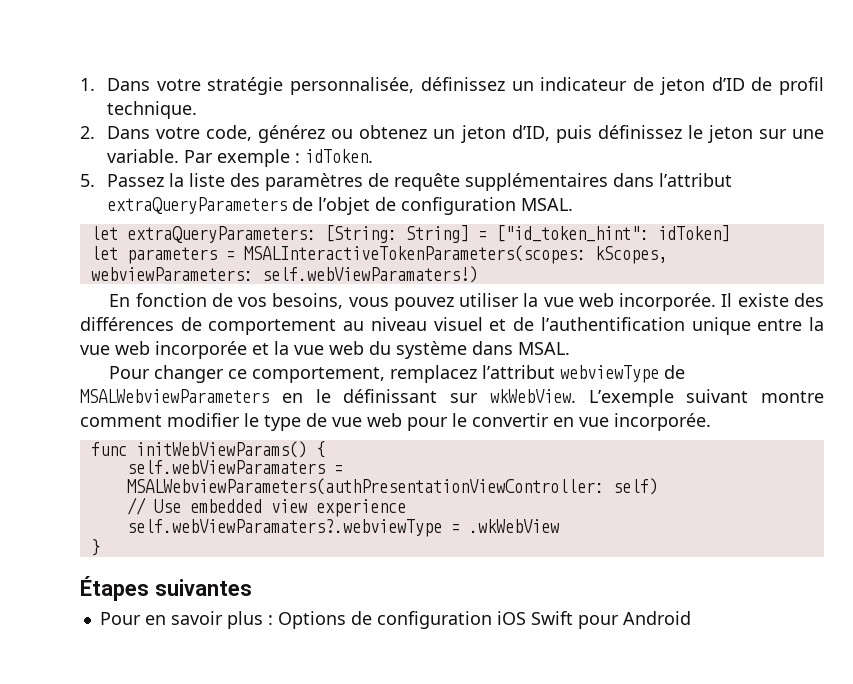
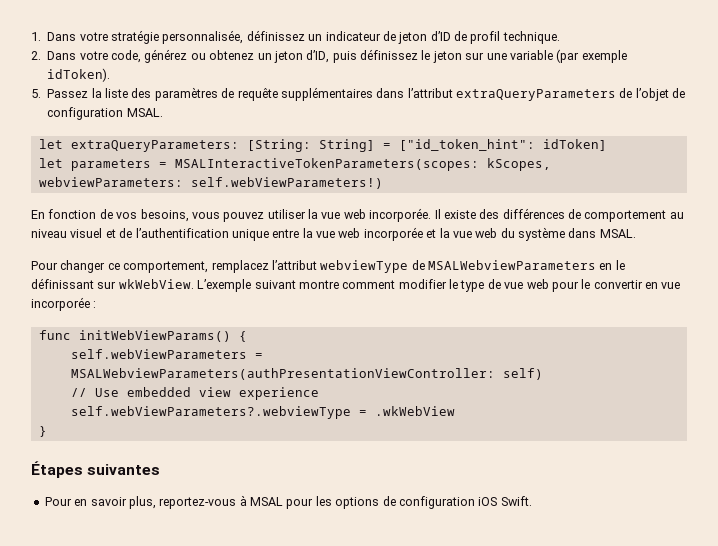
- 2. Dans votre code, générez ou obtenez un jeton d’ID, puis définissez le jeton sur une variable. Par exemple : idToken.
+ 2. Dans votre code, générez ou obtenez un jeton d’ID, puis définissez le jeton sur une variable (par exemple idToken).
- let parameters = MSALInteractiveTokenParameters(scopes: kScopes, webviewParameters: self.webViewParamaters!)
+ let parameters = MSALInteractiveTokenParameters(scopes: kScopes, webviewParameters: self.webViewParameters!)
- L’exemple suivant montre comment modifier le type de vue web pour le convertir en vue incorporée.
+ L’exemple suivant montre comment modifier le type de vue web pour le convertir en vue incorporée :
- self.webViewParamaters = MSALWebviewParameters(authPresentationViewController: self)
+ self.webViewParameters = MSALWebviewParameters(authPresentationViewController: self)
- self.webViewParamaters?.webviewType = .wkWebView
+ self.webViewParameters?.webviewType = .wkWebView
- Pour en savoir plus : Options de configuration iOS Swift pour Android
+ Pour en savoir plus, reportez-vous à MSAL pour les options de configuration iOS Swift.

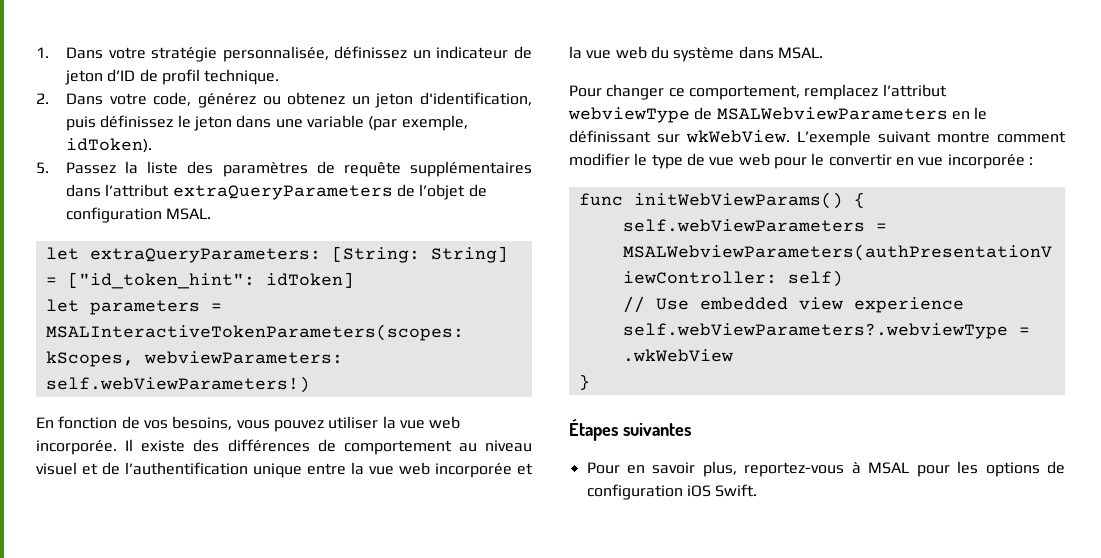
- 2. Dans votre code, générez ou obtenez un jeton d’ID, puis définissez le jeton sur une variable (par exemple idToken).
+ 2. Dans votre code, générez ou obtenez un jeton d'identification, puis définissez le jeton dans une variable (par exemple, idToken).

